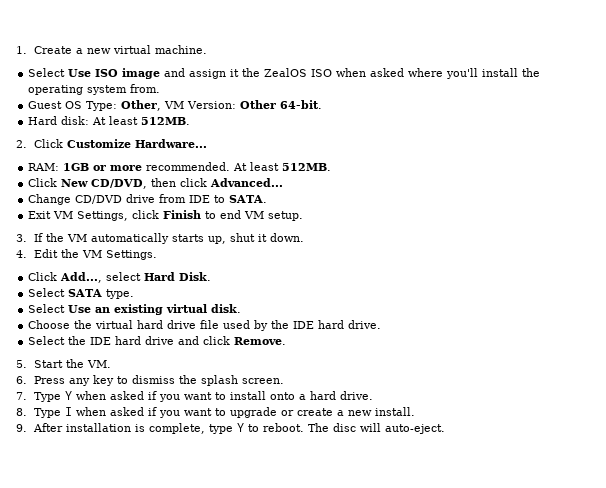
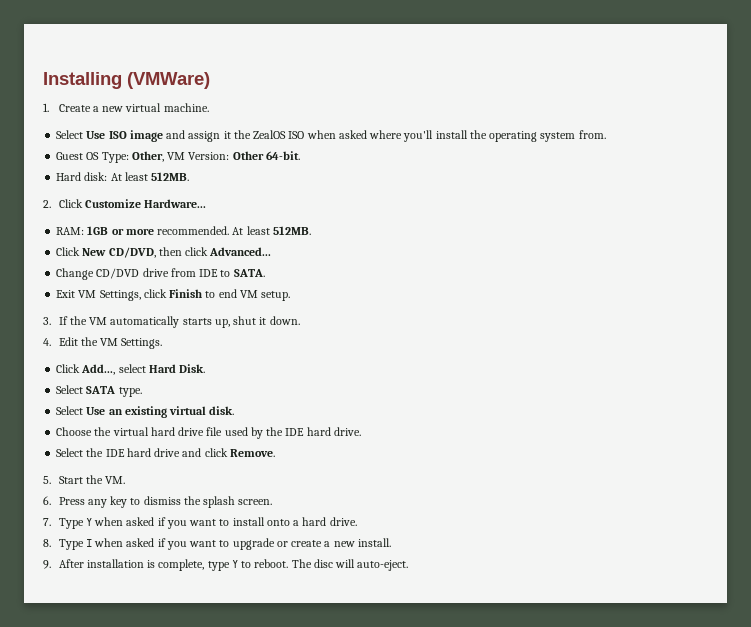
+ Installing (VMWare)

